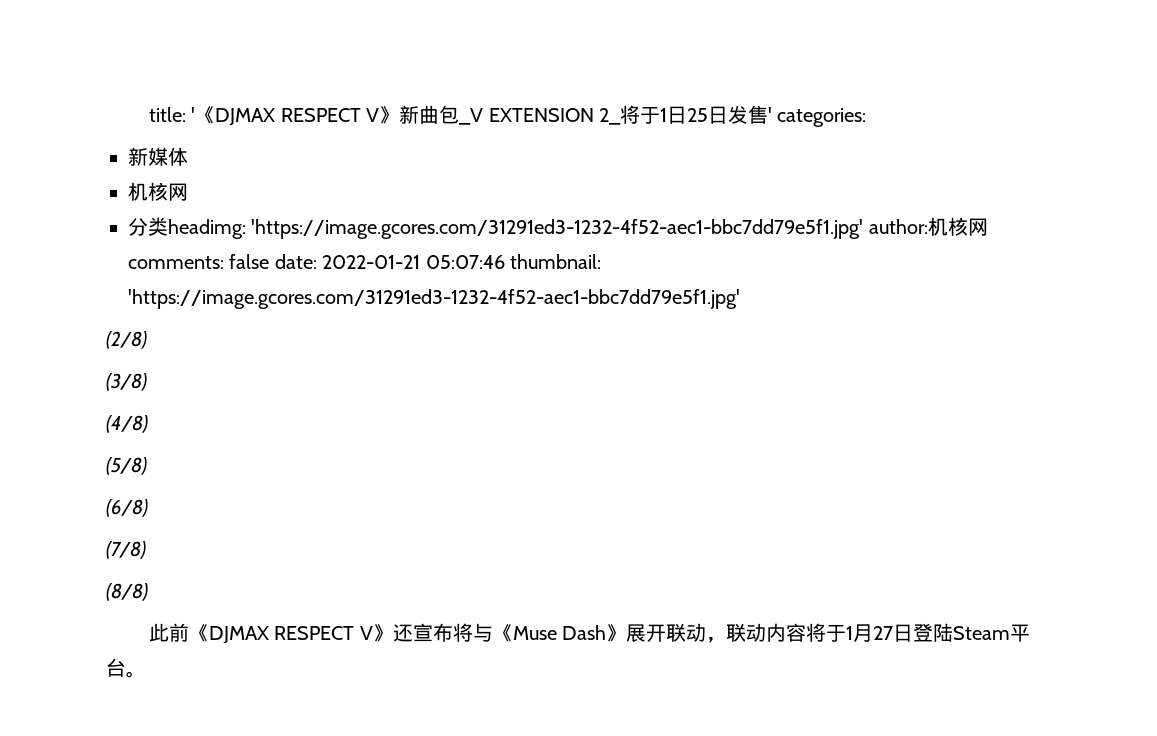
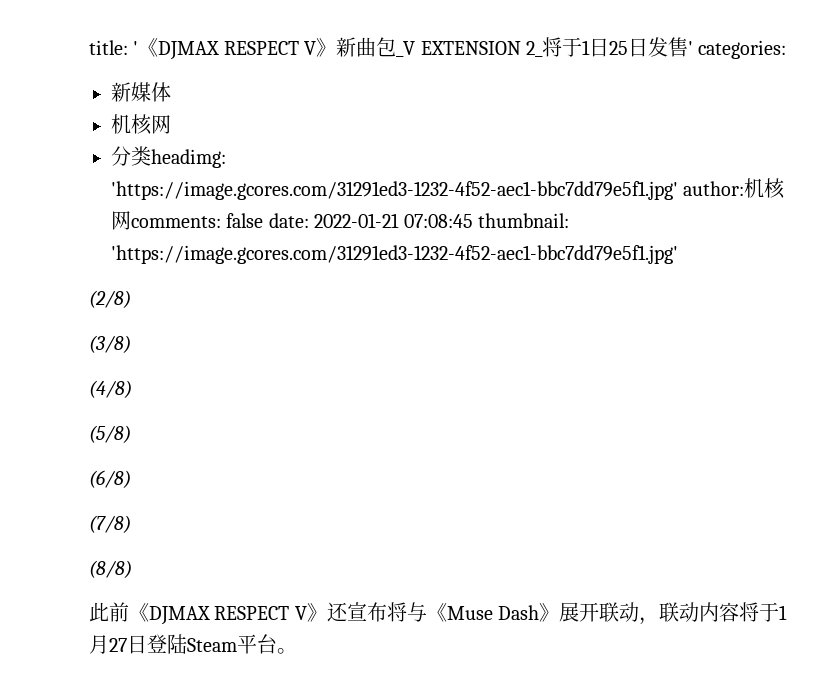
- 分类headimg: 'https://image.gcores.com/31291ed3-1232-4f52-aec1-bbc7dd79e5f1.jpg' author:机核网comments: false date: 2022-01-21 05:07:46 thumbnail: 'https://image.gcores.com/31291ed3-1232-4f52-aec1-bbc7dd79e5f1.jpg'
+ 分类headimg: 'https://image.gcores.com/31291ed3-1232-4f52-aec1-bbc7dd79e5f1.jpg' author:机核网comments: false date: 2022-01-21 07:08:45 thumbnail: 'https://image.gcores.com/31291ed3-1232-4f52-aec1-bbc7dd79e5f1.jpg'

